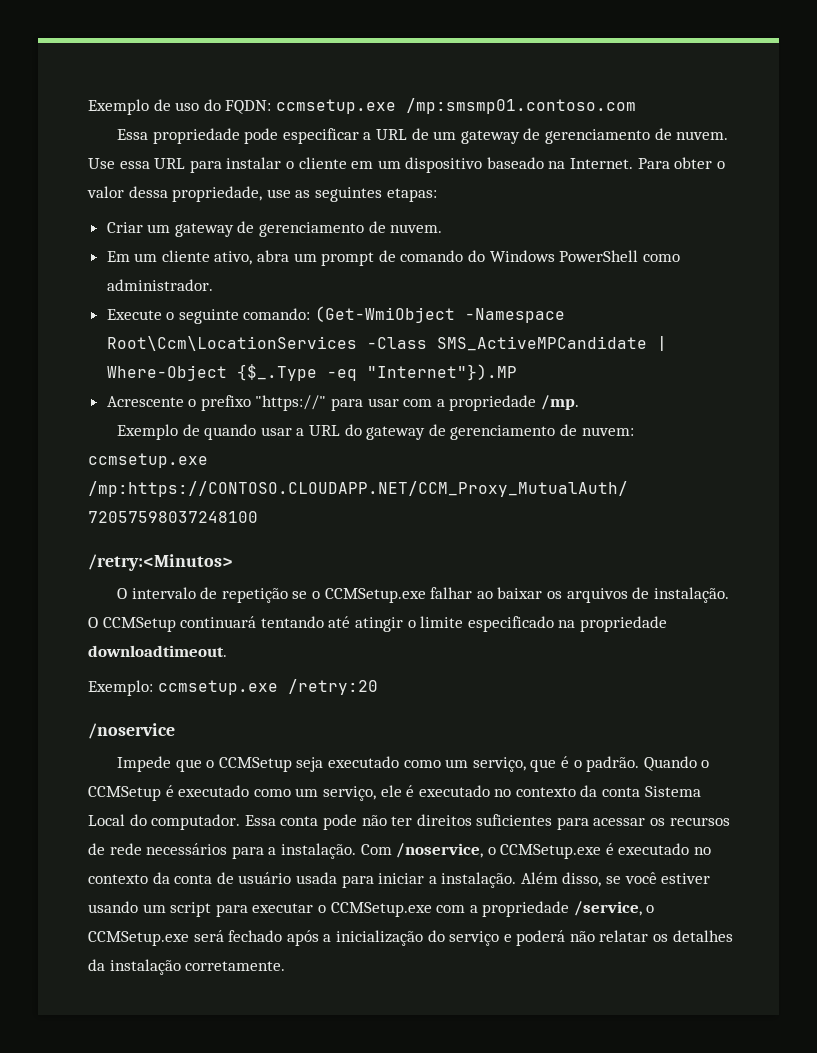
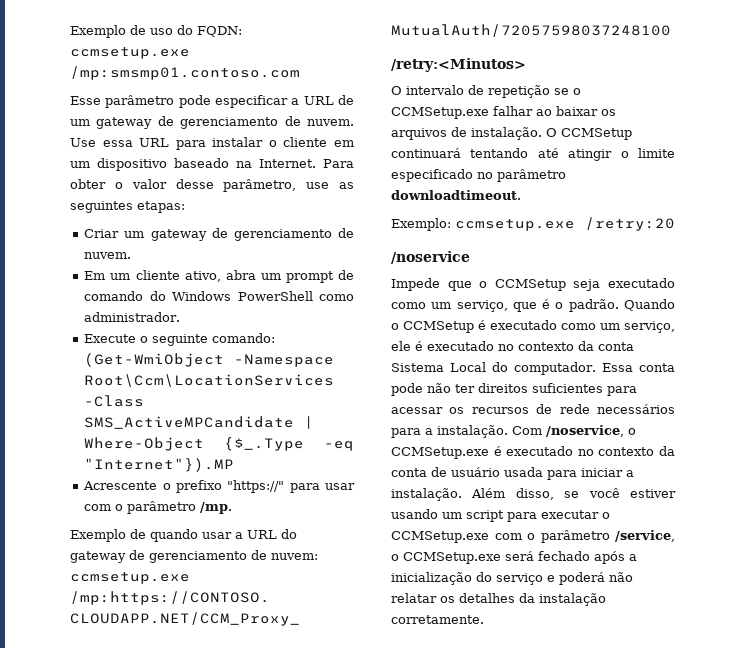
- Essa propriedade pode especificar a URL de um gateway de gerenciamento de nuvem.
+ Esse parâmetro pode especificar a URL de um gateway de gerenciamento de nuvem.
- Para obter o valor dessa propriedade, use as seguintes etapas:
+ Para obter o valor desse parâmetro, use as seguintes etapas:
- Acrescente o prefixo "https://" para usar com a propriedade /mp.
+ Acrescente o prefixo "https://" para usar com o parâmetro /mp.
- O CCMSetup continuará tentando até atingir o limite especificado na propriedade downloadtimeout.
+ O CCMSetup continuará tentando até atingir o limite especificado no parâmetro downloadtimeout.
- Além disso, se você estiver usando um script para executar o CCMSetup.exe com a propriedade /service, o CCMSetup.exe será fechado após a inicialização do serviço e poderá não relatar os detalhes da instalação corretamente.
+ Além disso, se você estiver usando um script para executar o CCMSetup.exe com o parâmetro /service, o CCMSetup.exe será fechado após a inicialização do serviço e poderá não relatar os detalhes da instalação corretamente.

